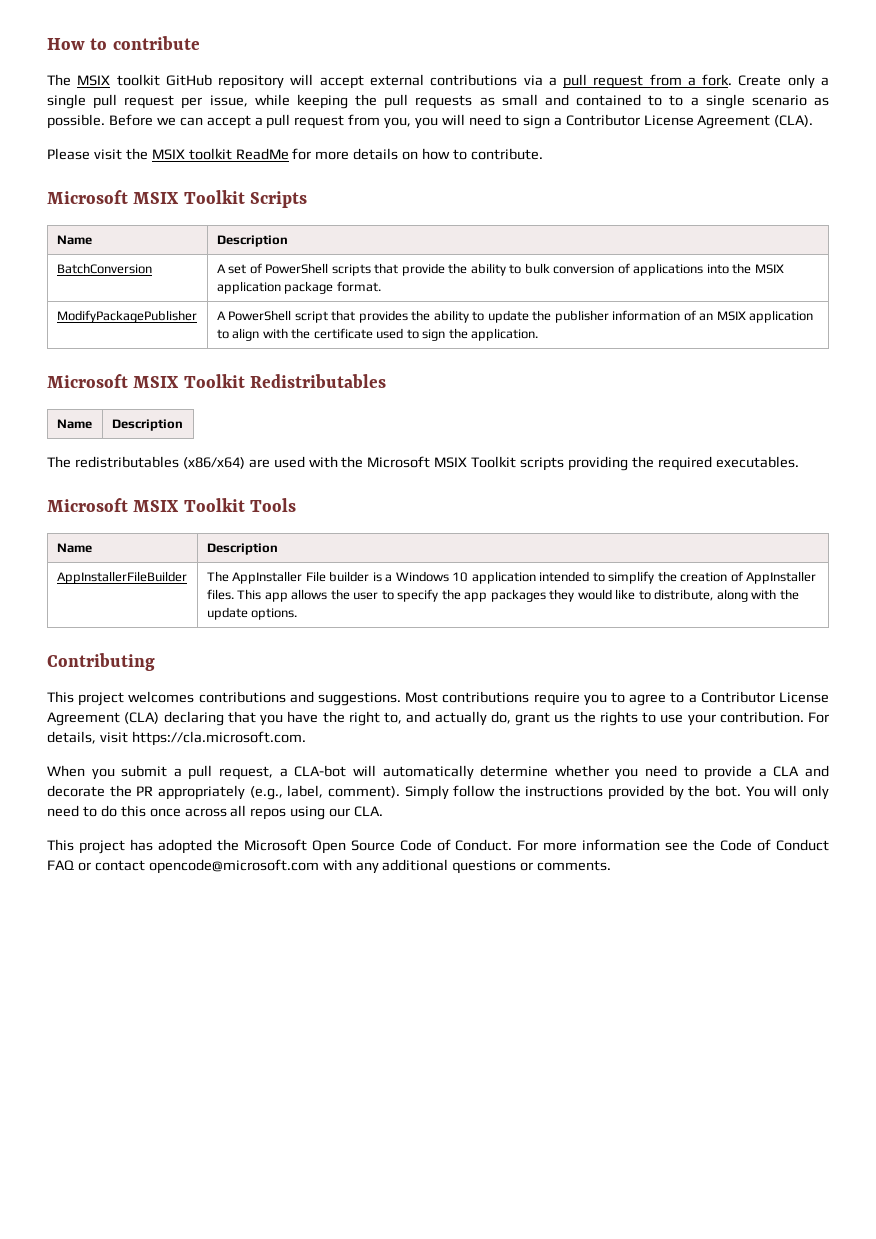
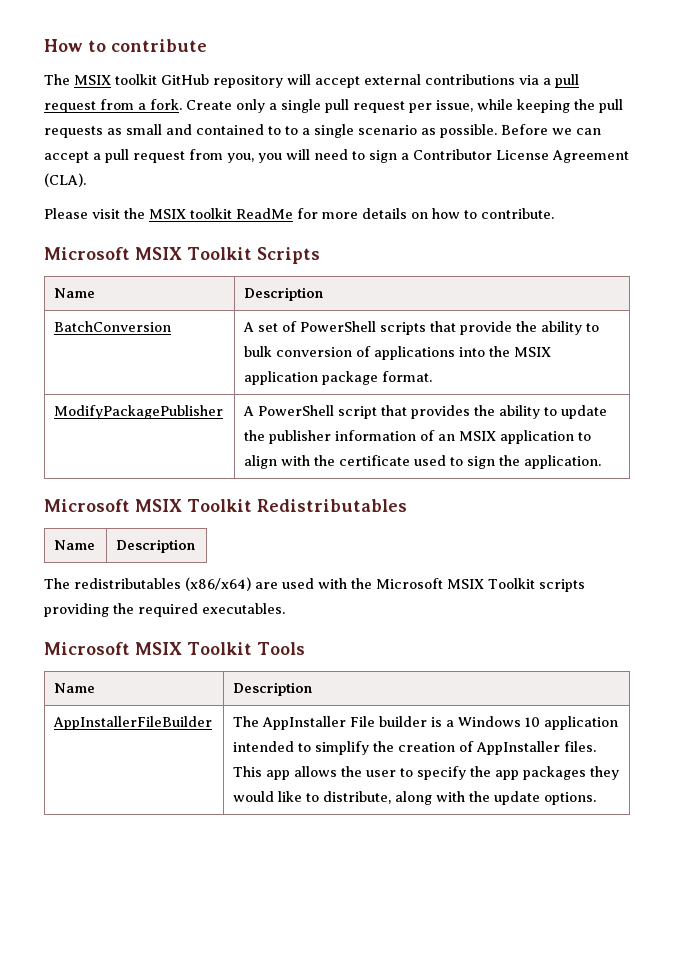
- Contributing
- This project welcomes contributions and suggestions. Most contributions require you to agree to a Contributor License Agreement (CLA) declaring that you have the right to, and actually do, grant us the rights to use your contribution. For details, visit https://cla.microsoft.com.
- When you submit a pull request, a CLA-bot will automatically determine whether you need to provide a CLA and decorate the PR appropriately (e.g., label, comment). Simply follow the instructions provided by the bot. You will only need to do this once across all repos using our CLA.
- This project has adopted the Microsoft Open Source Code of Conduct. For more information see the Code of Conduct FAQ or contact opencode@microsoft.com with any additional questions or comments.

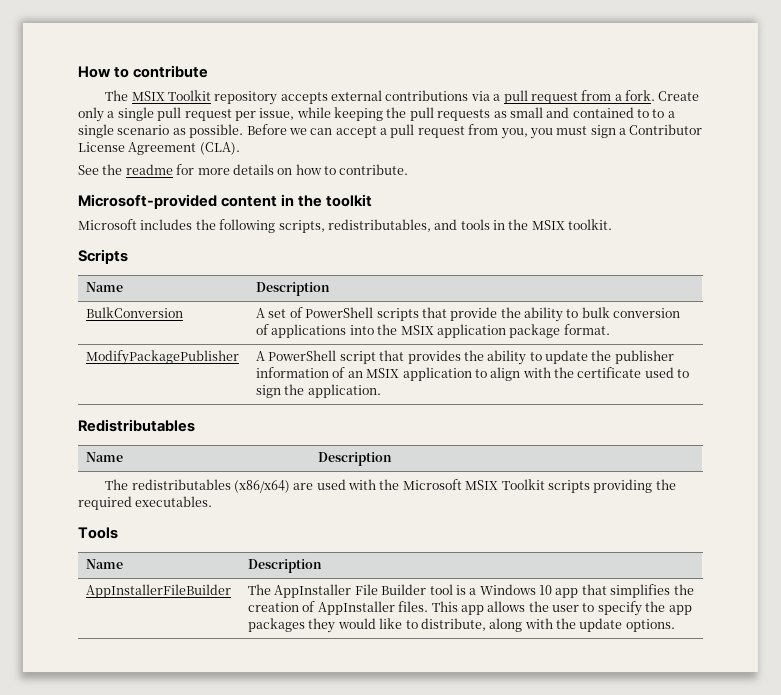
- The MSIX toolkit GitHub repository will accept external contributions via a pull request from a fork.
+ The MSIX Toolkit repository accepts external contributions via a pull request from a fork.
- Before we can accept a pull request from you, you will need to sign a Contributor License Agreement (CLA).
+ Before we can accept a pull request from you, you must sign a Contributor License Agreement (CLA).
- Please visit the MSIX toolkit ReadMe for more details on how to contribute.
+ See the readme for more details on how to contribute.
- Microsoft MSIX Toolkit Scripts
+ Microsoft-provided content in the toolkit
+ Microsoft includes the following scripts, redistributables, and tools in the MSIX toolkit.
+ Scripts
- BatchConversion | A set of PowerShell scripts that provide the ability to bulk conversion of applications into the MSIX application package format.
+ BulkConversion | A set of PowerShell scripts that provide the ability to bulk conversion of applications into the MSIX application package format.
- Microsoft MSIX Toolkit Redistributables
+ Redistributables
- Microsoft MSIX Toolkit Tools
+ Tools
- AppInstallerFileBuilder | The AppInstaller File builder is a Windows 10 application intended to simplify the creation of AppInstaller files. This app allows the user to specify the app packages they would like to distribute, along with the update options.
+ AppInstallerFileBuilder | The AppInstaller File Builder tool is a Windows 10 app that simplifies the creation of AppInstaller files. This app allows the user to specify the app packages they would like to distribute, along with the update options.

